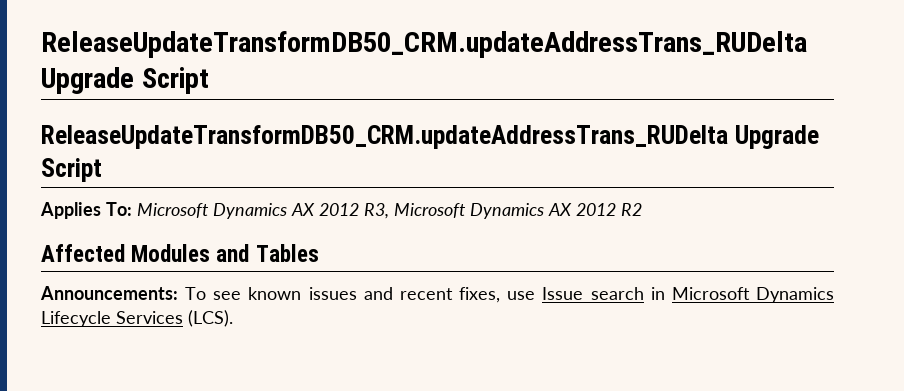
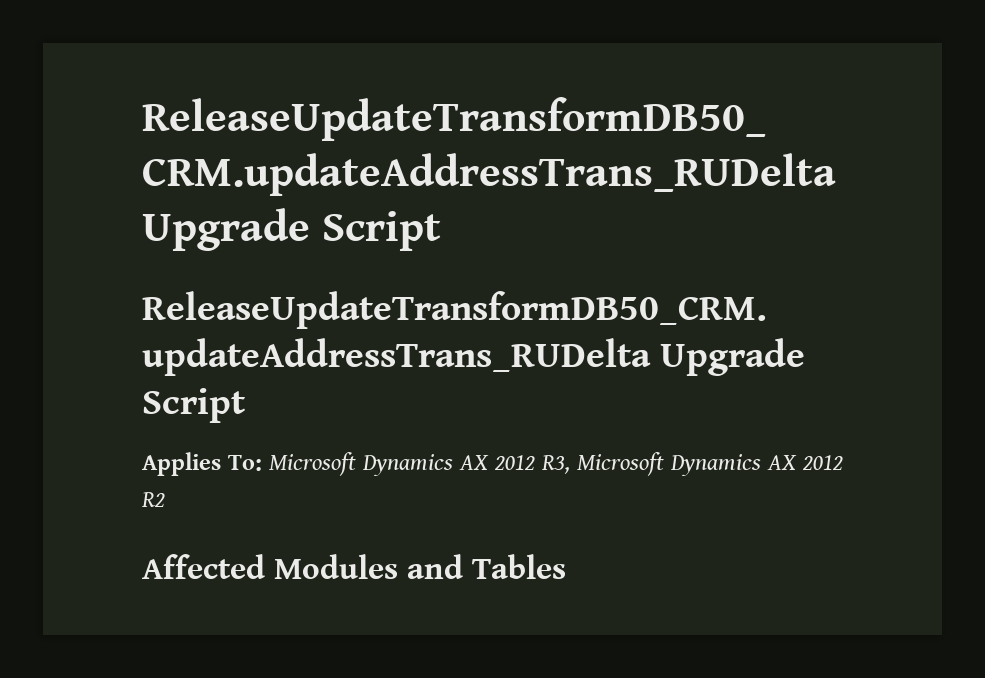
- Announcements: To see known issues and recent fixes, use Issue search in Microsoft Dynamics Lifecycle Services (LCS).

